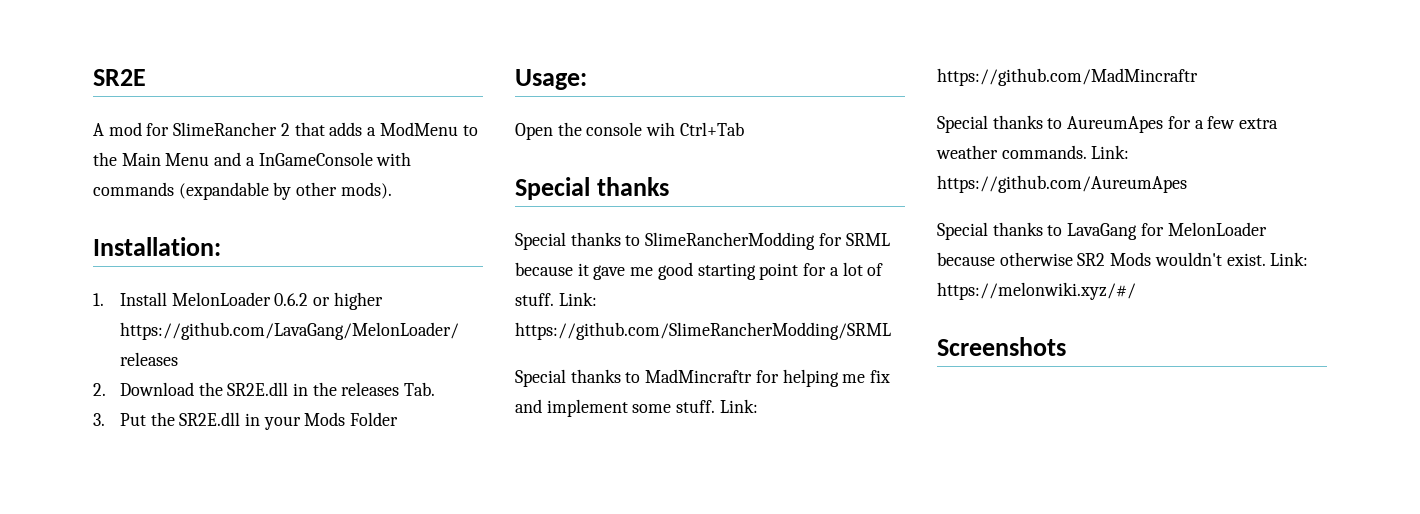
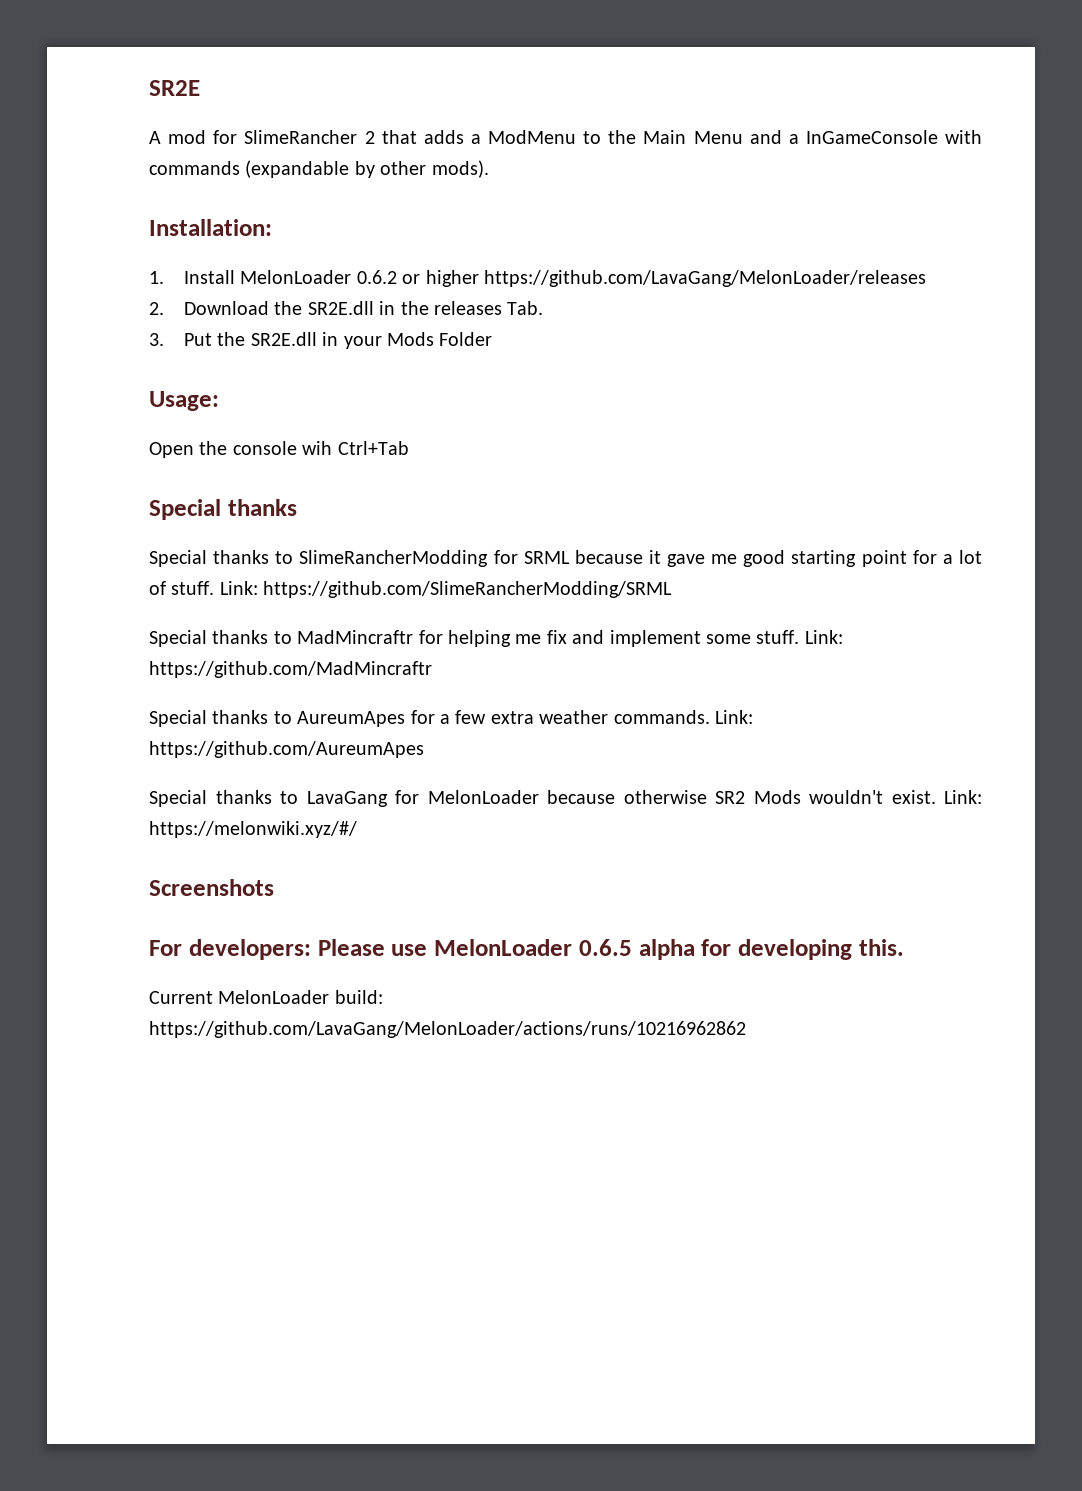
+ For developers: Please use MelonLoader 0.6.5 alpha for developing this.
+ Current MelonLoader build: https://github.com/LavaGang/MelonLoader/actions/runs/10216962862

